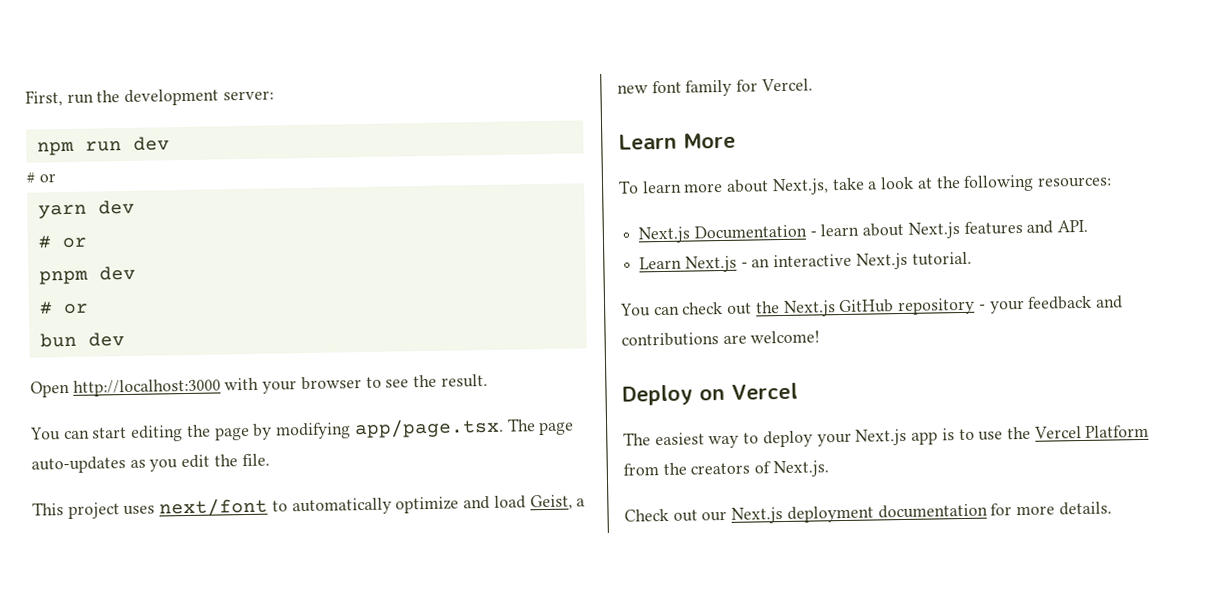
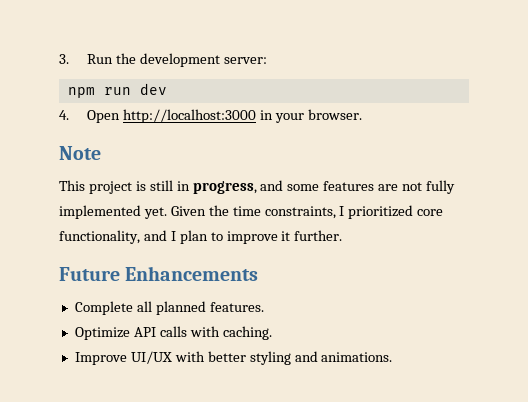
- First, run the development server:
+ 3. Run the development server:
  npm run dev
- # or
- yarn dev
- # or
- pnpm dev
- # or
- bun dev
- Open http://localhost:3000 with your browser to see the result.
- You can start editing the page by modifying app/page.tsx. The page auto-updates as you edit the file.
- This project uses next/font to automatically optimize and load Geist, a new font family for Vercel.
- Learn More
- To learn more about Next.js, take a look at the following resources:
- Next.js Documentation - learn about Next.js features and API.
- Learn Next.js - an interactive Next.js tutorial.
- You can check out the Next.js GitHub repository - your feedback and contributions are welcome!
- Deploy on Vercel
- The easiest way to deploy your Next.js app is to use the Vercel Platform from the creators of Next.js.
- Check out our Next.js deployment documentation for more details.
+ 4. Open http://localhost:3000 in your browser.
+ Note
+ This project is still in progress, and some features are not fully implemented yet. Given the time constraints, I prioritized core functionality, and I plan to improve it further.
+ Future Enhancements
+ Complete all planned features.
+ Optimize API calls with caching.
+ Improve UI/UX with better styling and animations.

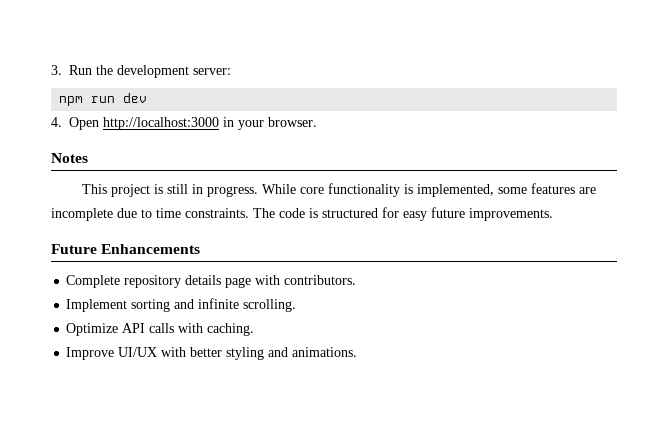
- Note
+ Notes
- This project is still in progress, and some features are not fully implemented yet. Given the time constraints, I prioritized core functionality, and I plan to improve it further.
+ This project is still in progress. While core functionality is implemented, some features are incomplete due to time constraints. The code is structured for easy future improvements.
  Future Enhancements
- Complete all planned features.
+ Complete repository details page with contributors.
+ Implement sorting and infinite scrolling.

